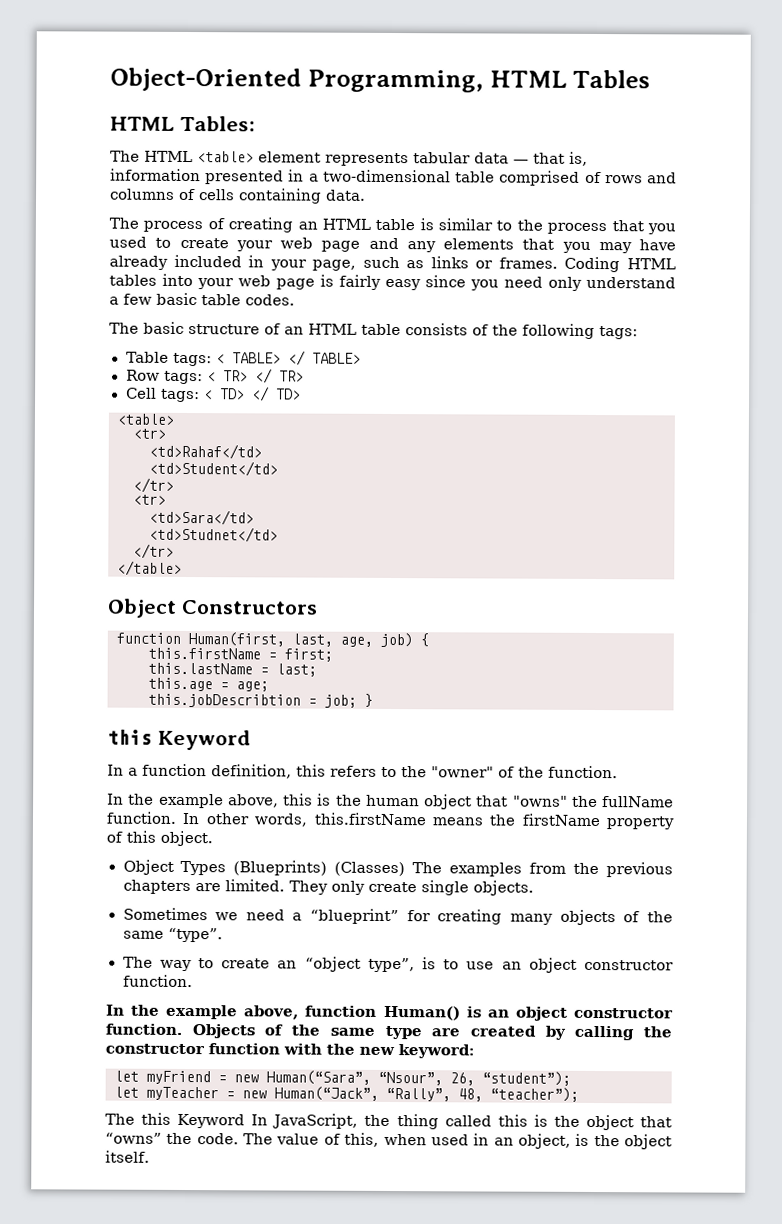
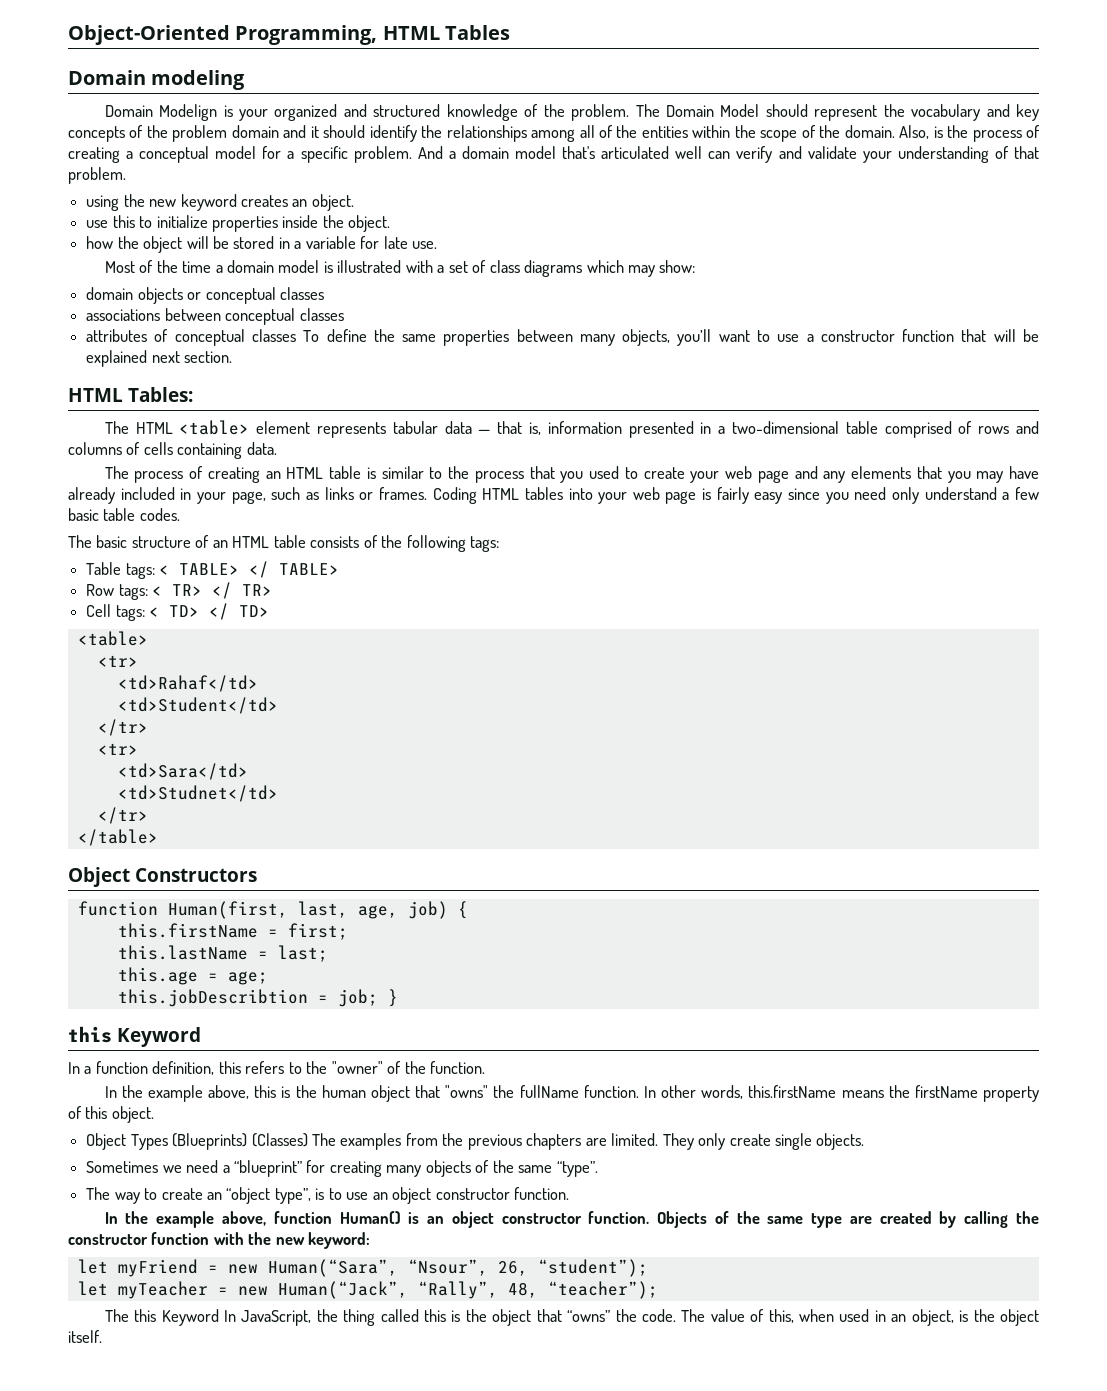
+ Domain modeling
+ Domain Modelign is your organized and structured knowledge of the problem. The Domain Model should represent the vocabulary and key concepts of the problem domain and it should identify the relationships among all of the entities within the scope of the domain. Also, is the process of creating a conceptual model for a specific problem. And a domain model that's articulated well can verify and validate your understanding of that problem.
+ using the new keyword creates an object.
+ use this to initialize properties inside the object.
+ how the object will be stored in a variable for late use.
+ Most of the time a domain model is illustrated with a set of class diagrams which may show:
+ domain objects or conceptual classes
+ associations between conceptual classes
+ attributes of conceptual classes To define the same properties between many objects, you’ll want to use a constructor function that will be explained next section.

